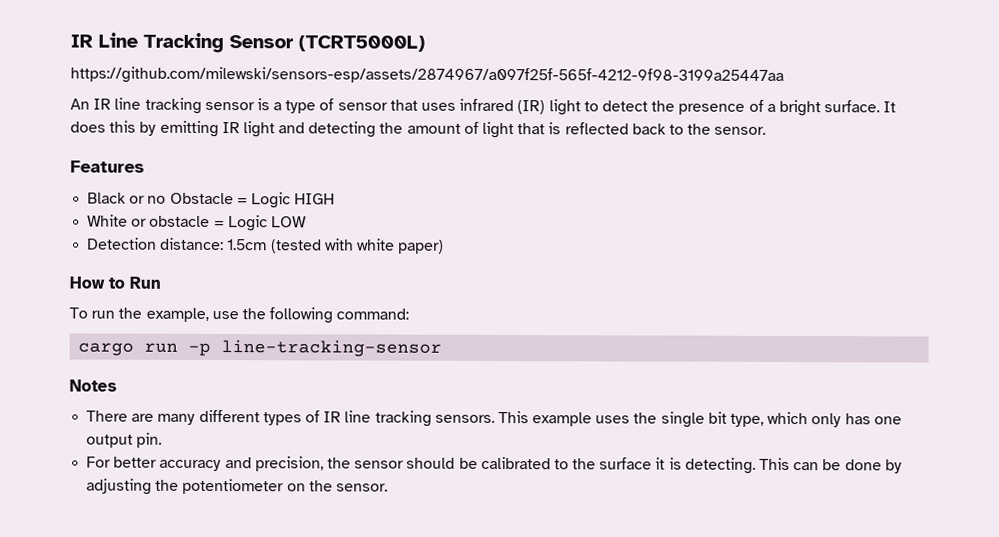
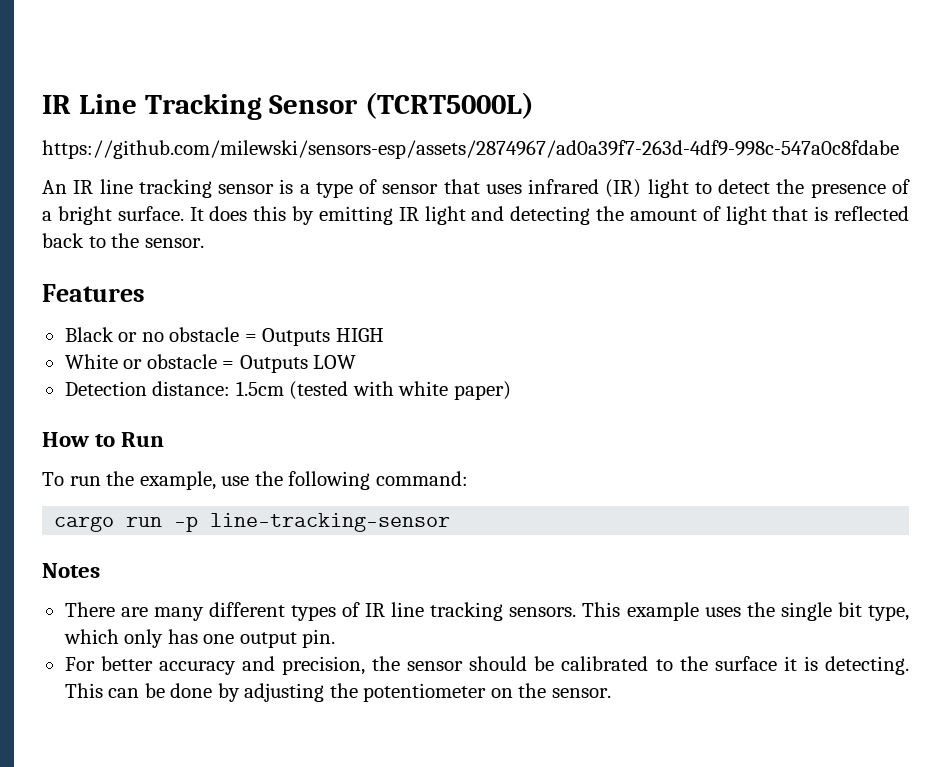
- https://github.com/milewski/sensors-esp/assets/2874967/a097f25f-565f-4212-9f98-3199a25447aa
+ https://github.com/milewski/sensors-esp/assets/2874967/ad0a39f7-263d-4df9-998c-547a0c8fdabe
- Black or no Obstacle = Logic HIGH
+ Black or no obstacle = Outputs HIGH
- White or obstacle = Logic LOW
+ White or obstacle = Outputs LOW

